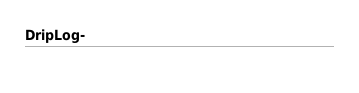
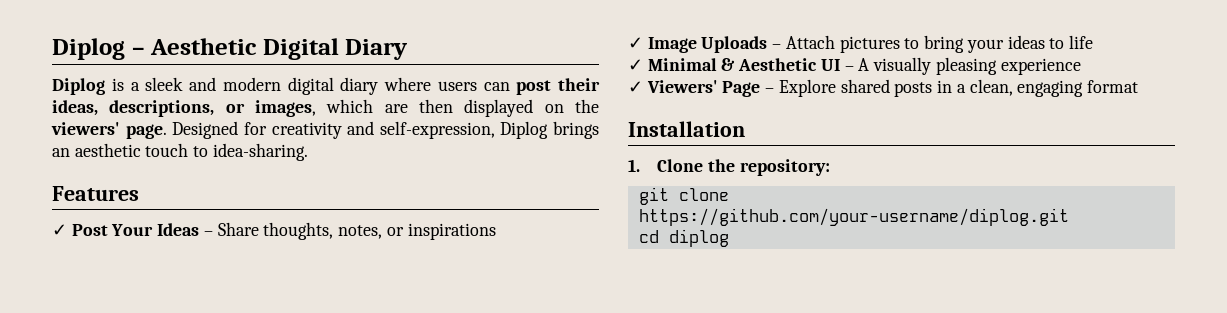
- DripLog-
+ Diplog – Aesthetic Digital Diary
+ Diplog is a sleek and modern digital diary where users can post their ideas, descriptions, or images, which are then displayed on the viewers' page. Designed for creativity and self-expression, Diplog brings an aesthetic touch to idea-sharing.
+ Features
+ ✓ Post Your Ideas – Share thoughts, notes, or inspirations
+ ✓ Image Uploads – Attach pictures to bring your ideas to life
+ ✓ Minimal & Aesthetic UI – A visually pleasing experience
+ ✓ Viewers' Page – Explore shared posts in a clean, engaging format
+ Installation
+ 1. Clone the repository:
+ git clone https://github.com/your-username/diplog.git
+ cd diplog

